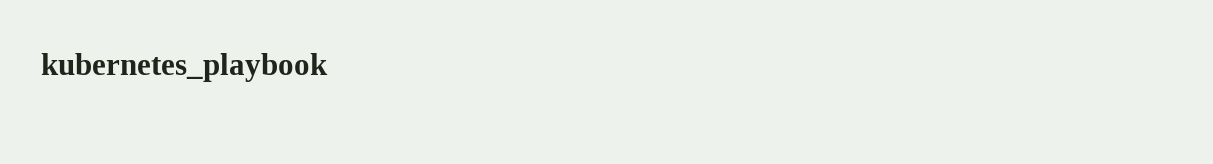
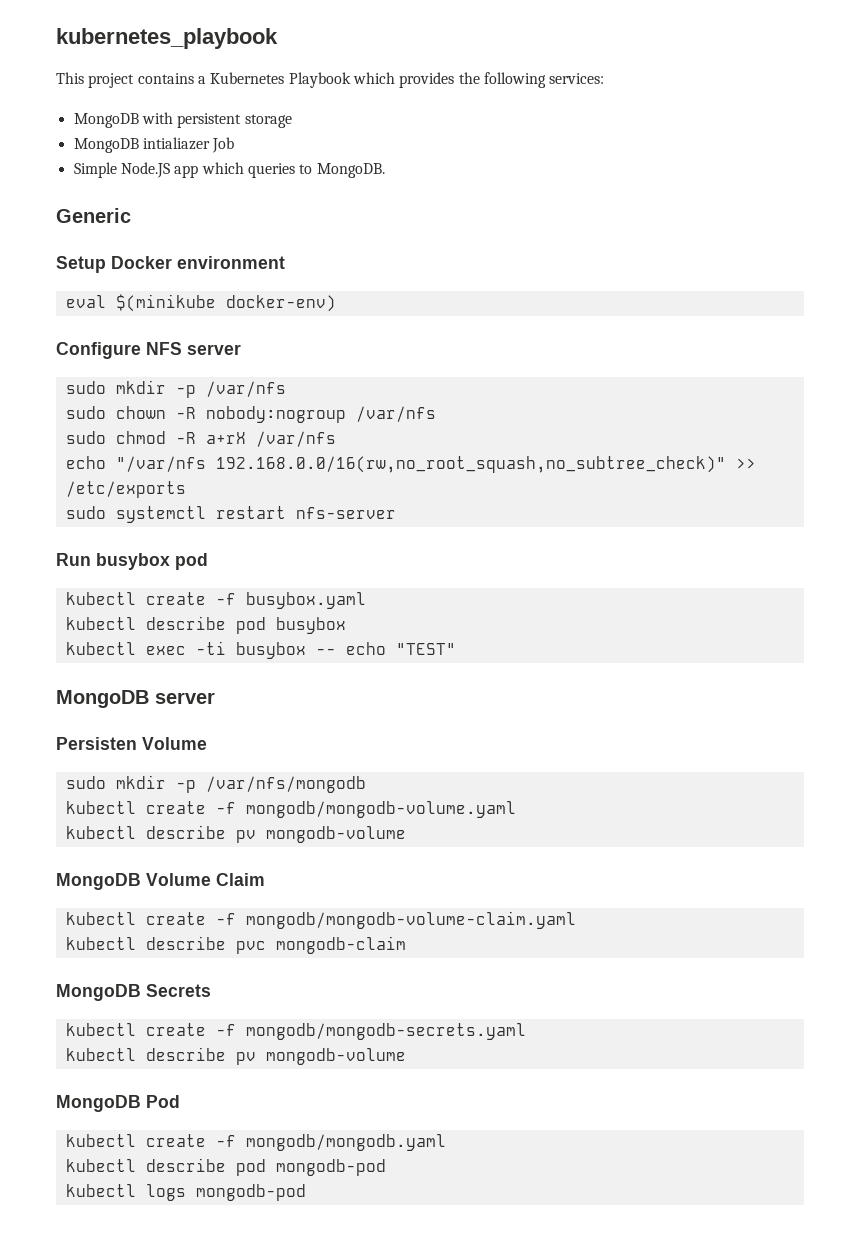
+ This project contains a Kubernetes Playbook which provides the following services:
+ MongoDB with persistent storage
+ MongoDB intialiazer Job
+ Simple Node.JS app which queries to MongoDB.
+ Generic
+ Setup Docker environment
+ eval $(minikube docker-env)
+ Configure NFS server
+ sudo mkdir -p /var/nfs
+ sudo chown -R nobody:nogroup /var/nfs
+ sudo chmod -R a+rX /var/nfs
+ echo "/var/nfs 192.168.0.0/16(rw,no_root_squash,no_subtree_check)" >> /etc/exports
+ sudo systemctl restart nfs-server
+ Run busybox pod
+ kubectl create -f busybox.yaml
+ kubectl describe pod busybox
+ kubectl exec -ti busybox -- echo "TEST"
+ MongoDB server
+ Persisten Volume
+ sudo mkdir -p /var/nfs/mongodb
+ kubectl create -f mongodb/mongodb-volume.yaml
+ kubectl describe pv mongodb-volume
+ MongoDB Volume Claim
+ kubectl create -f mongodb/mongodb-volume-claim.yaml
+ kubectl describe pvc mongodb-claim
+ MongoDB Secrets
+ kubectl create -f mongodb/mongodb-secrets.yaml
+ kubectl describe pv mongodb-volume
+ MongoDB Pod
+ kubectl create -f mongodb/mongodb.yaml
+ kubectl describe pod mongodb-pod
+ kubectl logs mongodb-pod

